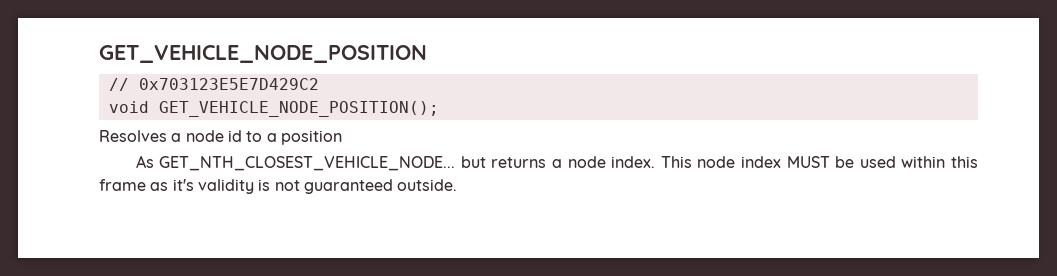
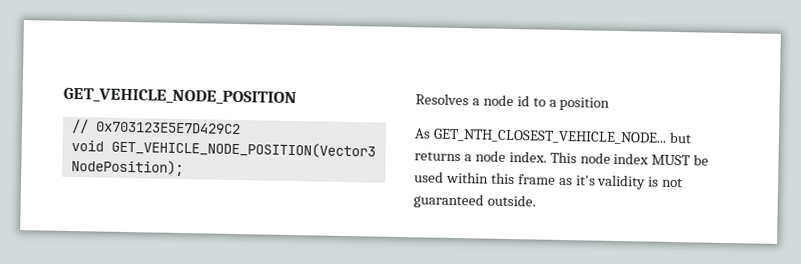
- void GET_VEHICLE_NODE_POSITION();
+ void GET_VEHICLE_NODE_POSITION(Vector3 NodePosition);

